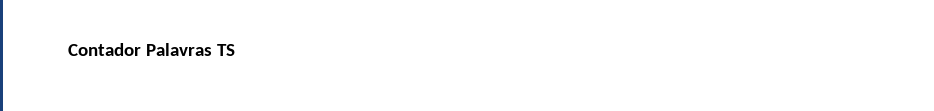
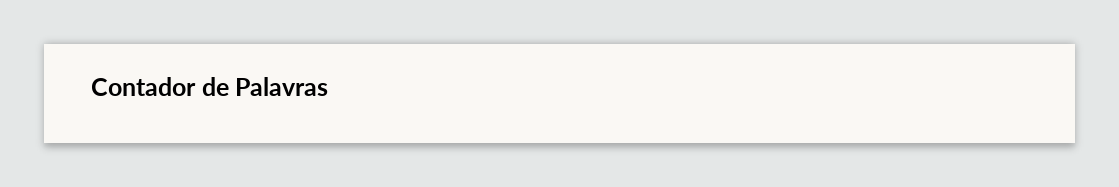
- Contador Palavras TS
+ Contador de Palavras

